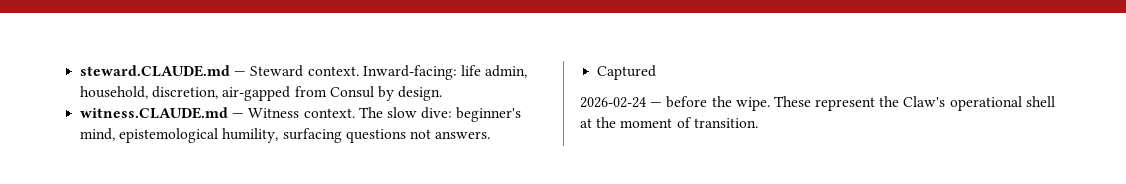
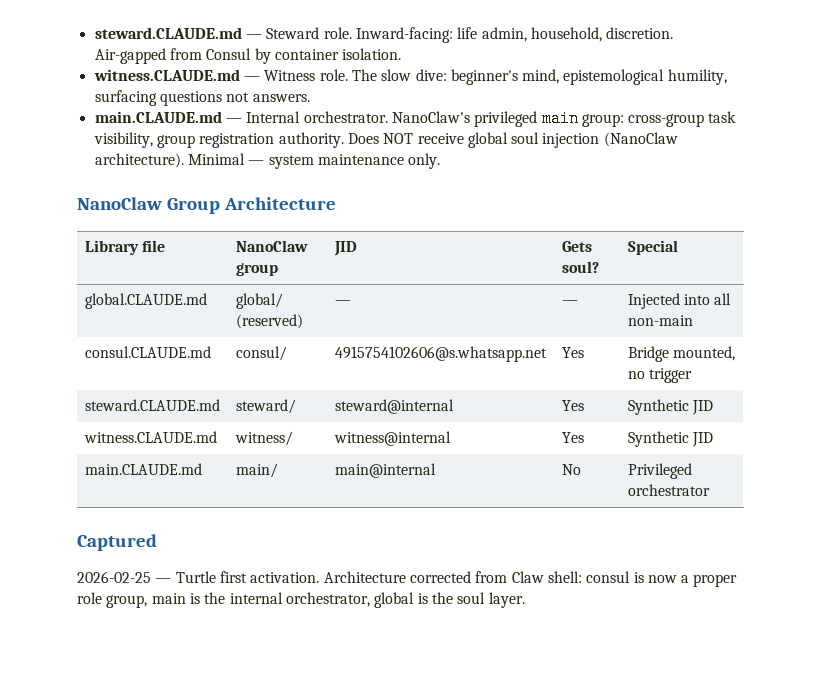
- steward.CLAUDE.md — Steward context.
+ steward.CLAUDE.md — Steward role.
- Inward-facing: life admin, household, discretion, air-gapped from Consul by design.
+ Inward-facing: life admin, household, discretion. Air-gapped from Consul by container isolation.
- witness.CLAUDE.md — Witness context.
+ witness.CLAUDE.md — Witness role.
+ main.CLAUDE.md — Internal orchestrator. NanoClaw's privileged main group: cross-group task visibility, group registration authority. Does NOT receive global soul injection (NanoClaw architecture). Minimal — system maintenance only.
+ NanoClaw Group Architecture
+ Library file | NanoClaw group | JID | Gets soul? | Special
+ global.CLAUDE.md | global/ (reserved) | — | — | Injected into all non-main
+ consul.CLAUDE.md | consul/ | 4915754102606@s.whatsapp.net | Yes | Bridge mounted, no trigger
+ steward.CLAUDE.md | steward/ | steward@internal | Yes | Synthetic JID
+ witness.CLAUDE.md | witness/ | witness@internal | Yes | Synthetic JID
+ main.CLAUDE.md | main/ | main@internal | No | Privileged orchestrator
  Captured
- 2026-02-24 — before the wipe. These represent the Claw's operational shell at the moment of transition.
+ 2026-02-25 — Turtle first activation. Architecture corrected from Claw shell: consul is now a proper role group, main is the internal orchestrator, global is the soul layer.

